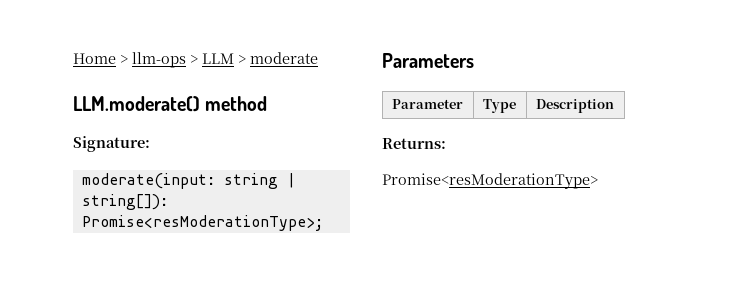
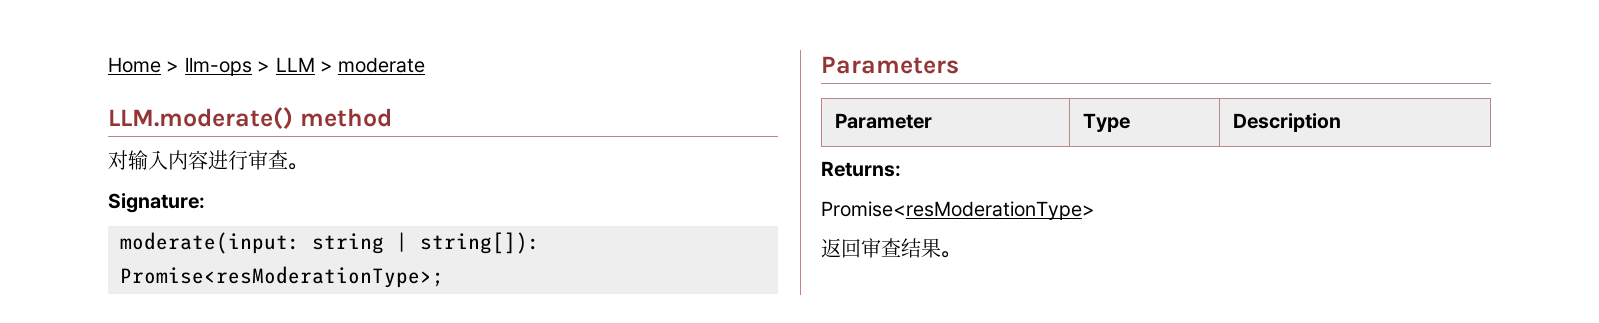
+ 对输入内容进行审查。
+ 返回审查结果。

